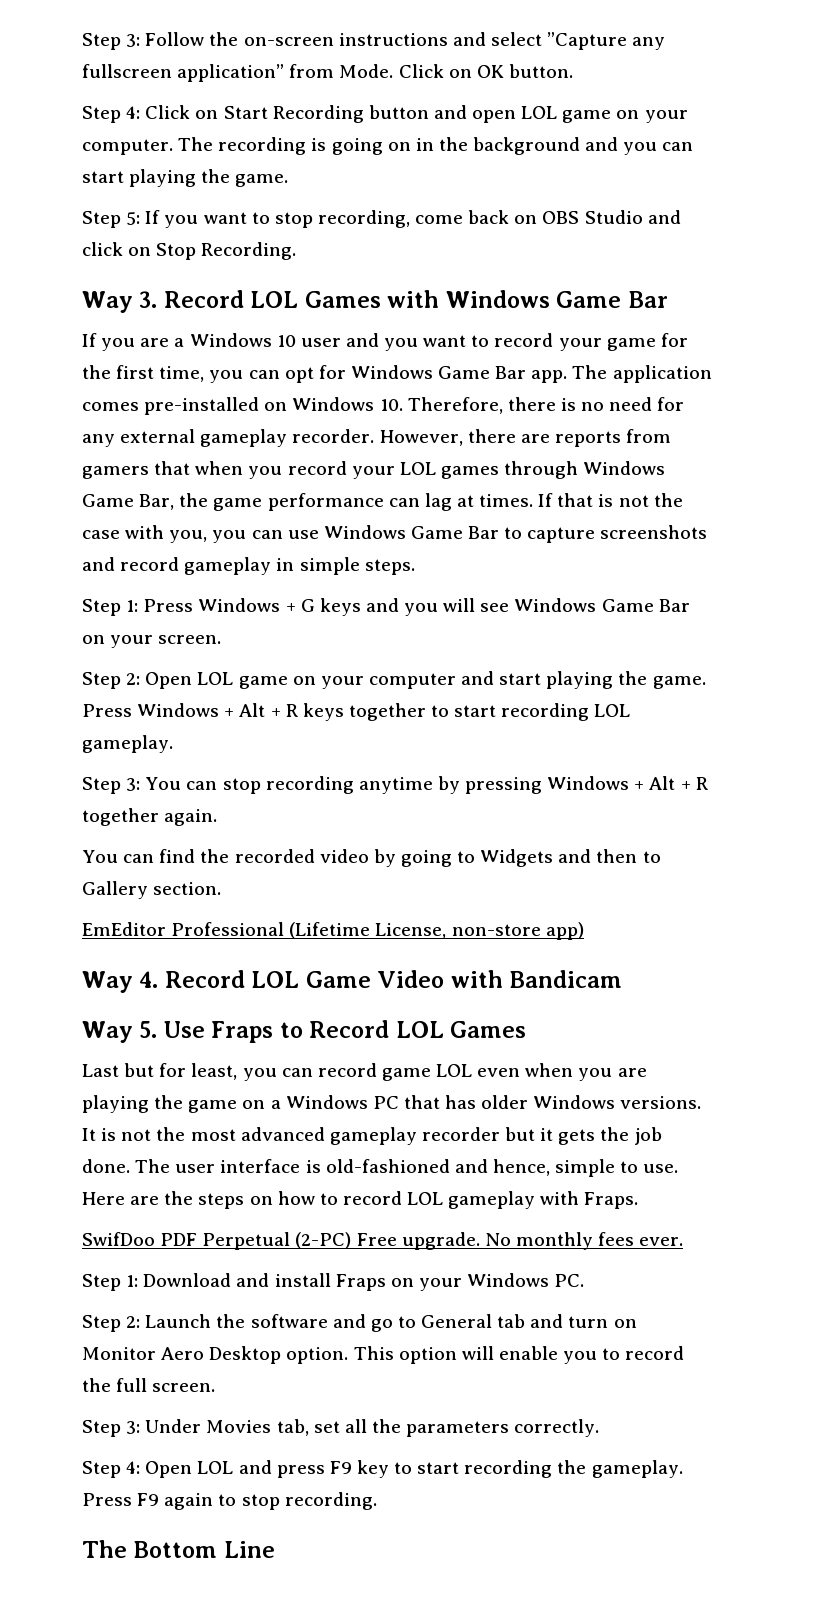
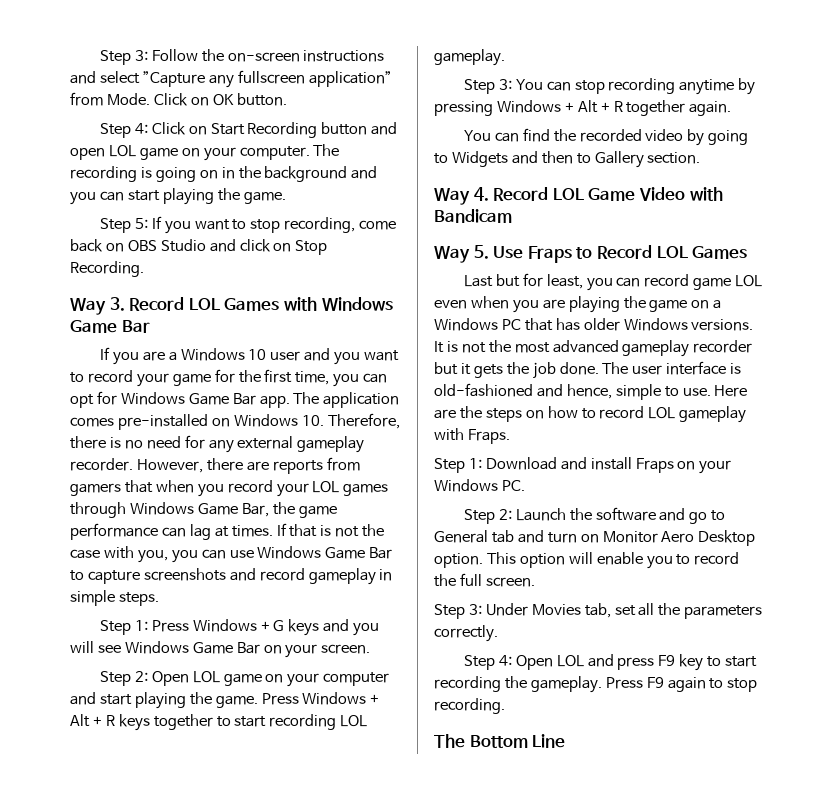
- EmEditor Professional (Lifetime License, non-store app)
- SwifDoo PDF Perpetual (2-PC) Free upgrade. No monthly fees ever.

